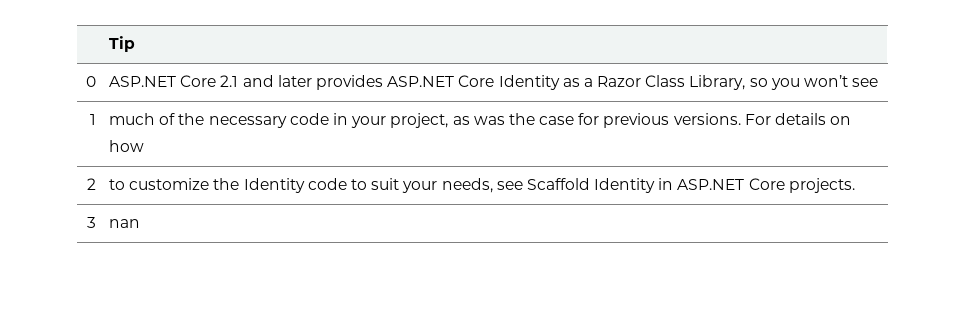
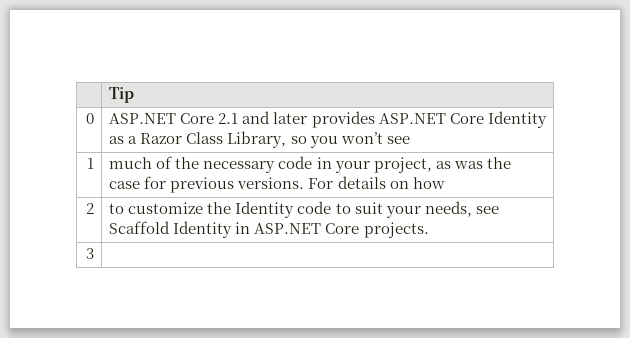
- 3 | nan
+ 3 |

